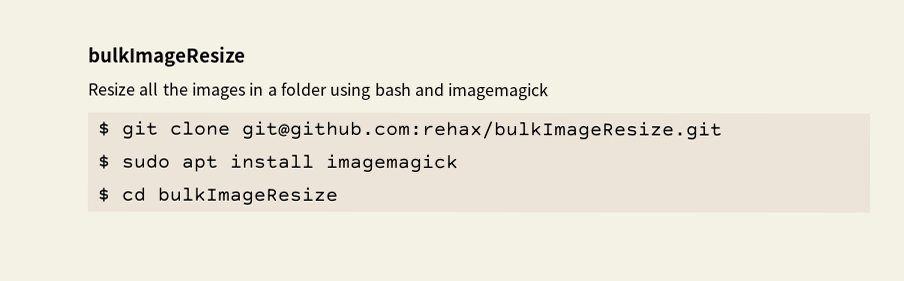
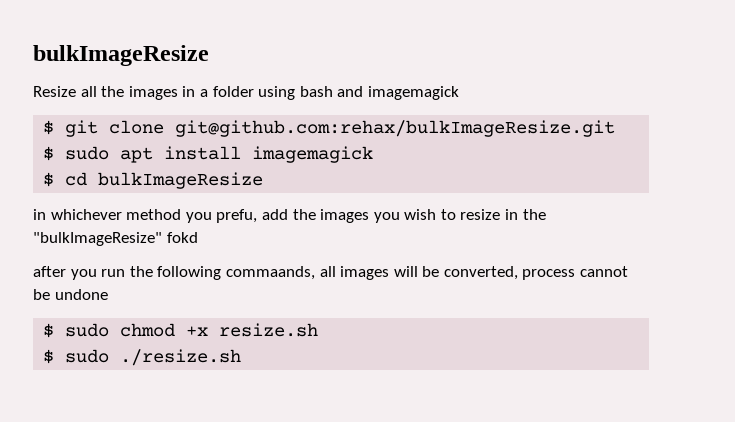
+ in whichever method you prefu, add the images you wish to resize in the "bulkImageResize" fokd
+ after you run the following commaands, all images will be converted, process cannot be undone
+ $ sudo chmod +x resize.sh
+ $ sudo ./resize.sh

